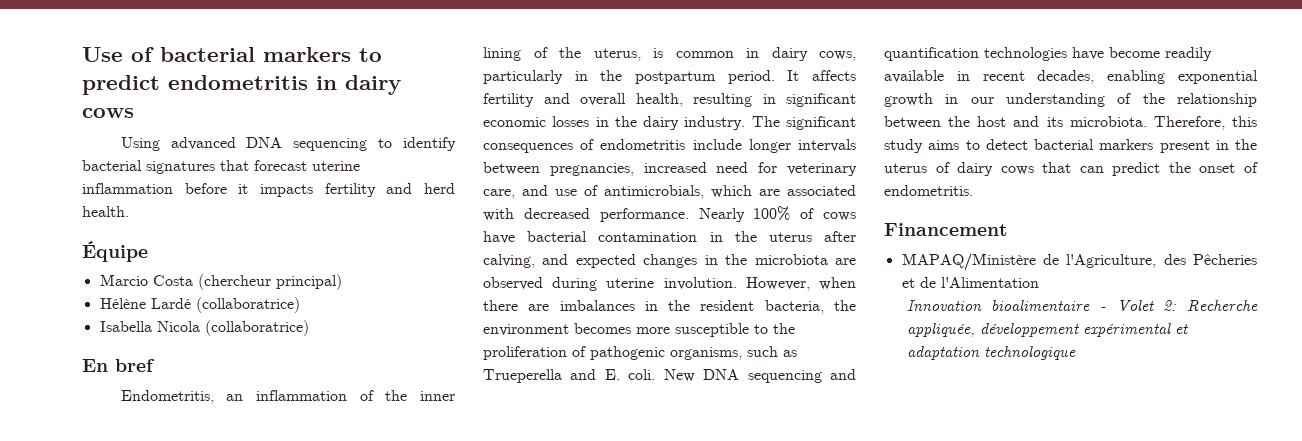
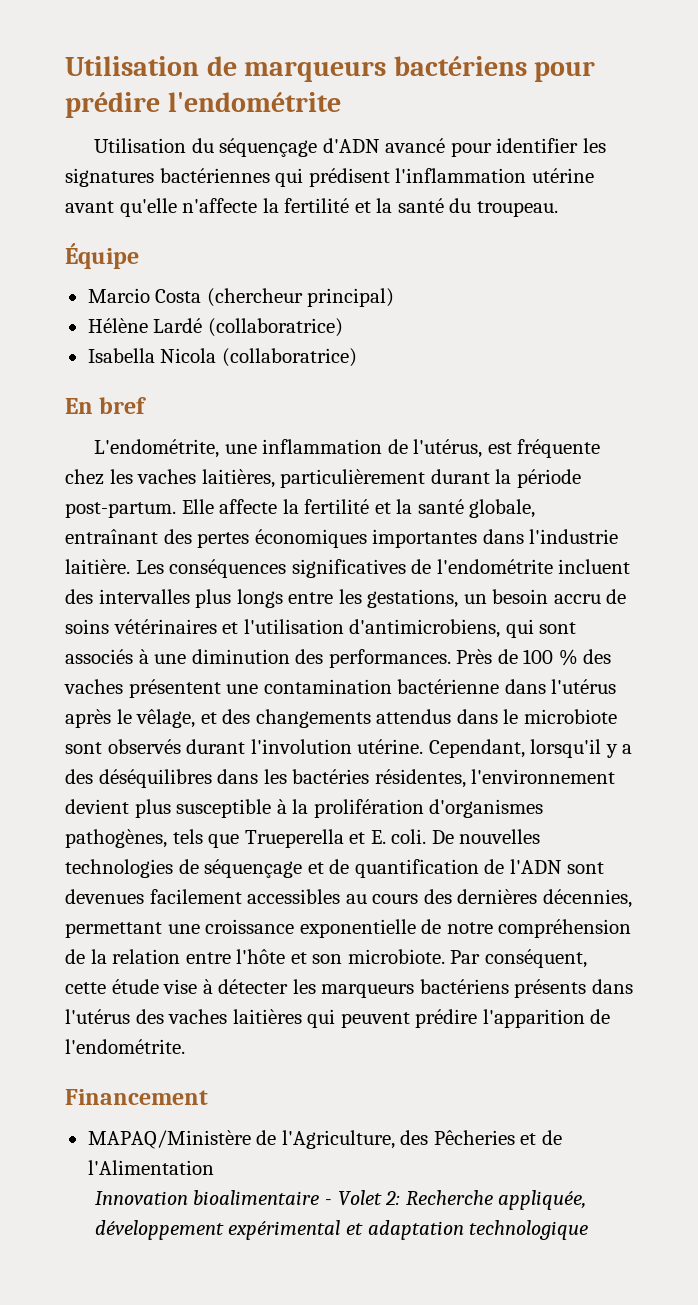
- Use of bacterial markers to predict endometritis in dairy cows
- Using advanced DNA sequencing to identify bacterial signatures that forecast uterine inflammation before it impacts fertility and herd health.
+ Utilisation de marqueurs bactériens pour prédire l'endométrite
+ Utilisation du séquençage d'ADN avancé pour identifier les signatures bactériennes qui prédisent l'inflammation utérine avant qu'elle n'affecte la fertilité et la santé du troupeau.
- Endometritis, an inflammation of the inner lining of the uterus, is common in dairy cows, particularly in the postpartum period. It affects fertility and overall health, resulting in significant economic losses in the dairy industry. The significant consequences of endometritis include longer intervals between pregnancies, increased need for veterinary care, and use of antimicrobials, which are associated with decreased performance. Nearly 100% of cows have bacterial contamination in the uterus after calving, and expected changes in the microbiota are observed during uterine involution. However, when there are imbalances in the resident bacteria, the environment becomes more susceptible to the proliferation of pathogenic organisms, such as Trueperella and E. coli. New DNA sequencing and quantification technologies have become readily available in recent decades, enabling exponential growth in our understanding of the relationship between the host and its microbiota. Therefore, this study aims to detect bacterial markers present in the uterus of dairy cows that can predict the onset of endometritis.
+ L'endométrite, une inflammation de l'utérus, est fréquente chez les vaches laitières, particulièrement durant la période post-partum. Elle affecte la fertilité et la santé globale, entraînant des pertes économiques importantes dans l'industrie laitière. Les conséquences significatives de l'endométrite incluent des intervalles plus longs entre les gestations, un besoin accru de soins vétérinaires et l'utilisation d'antimicrobiens, qui sont associés à une diminution des performances. Près de 100 % des vaches présentent une contamination bactérienne dans l'utérus après le vêlage, et des changements attendus dans le microbiote sont observés durant l'involution utérine. Cependant, lorsqu'il y a des déséquilibres dans les bactéries résidentes, l'environnement devient plus susceptible à la prolifération d'organismes pathogènes, tels que Trueperella et E. coli. De nouvelles technologies de séquençage et de quantification de l'ADN sont devenues facilement accessibles au cours des dernières décennies, permettant une croissance exponentielle de notre compréhension de la relation entre l'hôte et son microbiote. Par conséquent, cette étude vise à détecter les marqueurs bactériens présents dans l'utérus des vaches laitières qui peuvent prédire l'apparition de l'endométrite.

